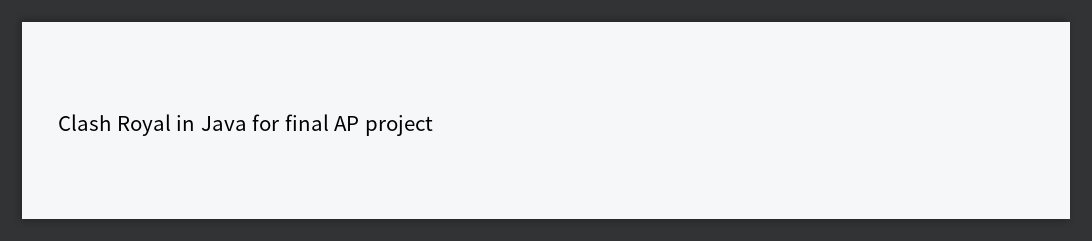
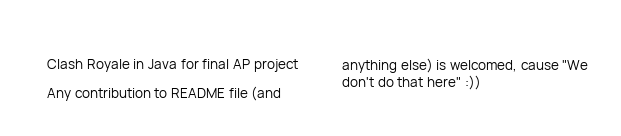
- Clash Royal in Java for final AP project
+ Clash Royale in Java for final AP project
+ Any contribution to README file (and anything else) is welcomed, cause "We don't do that here" :))

